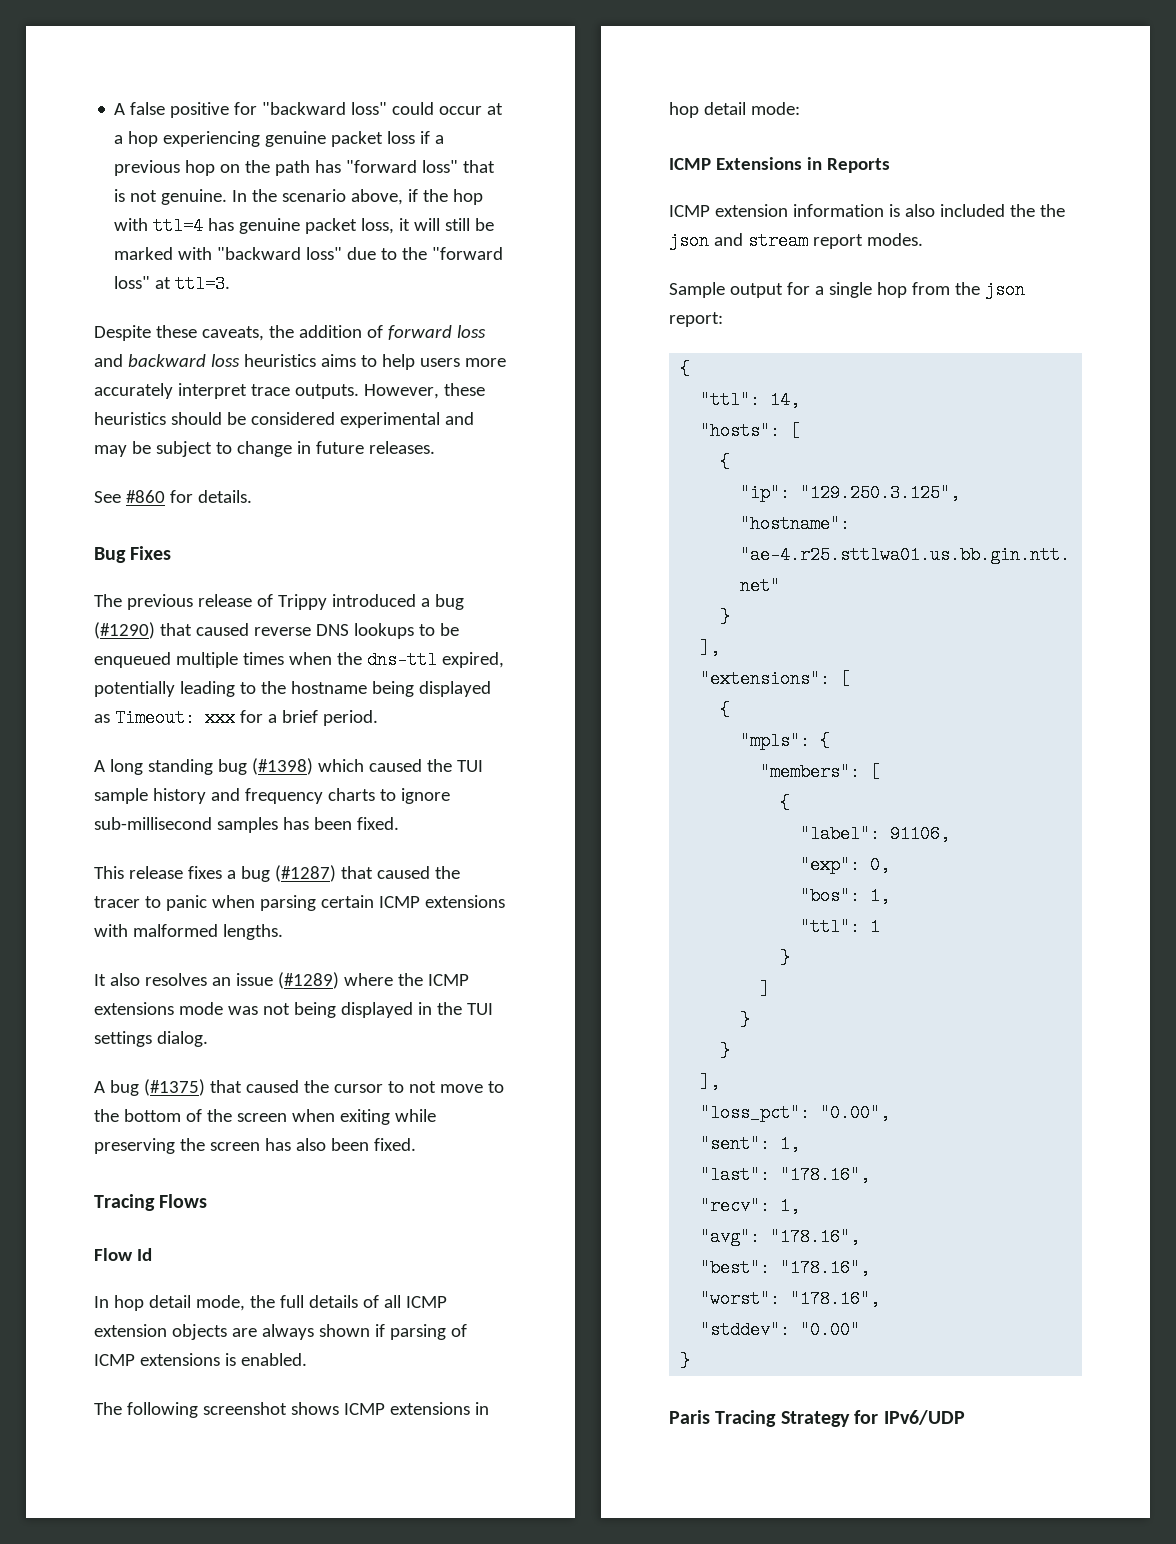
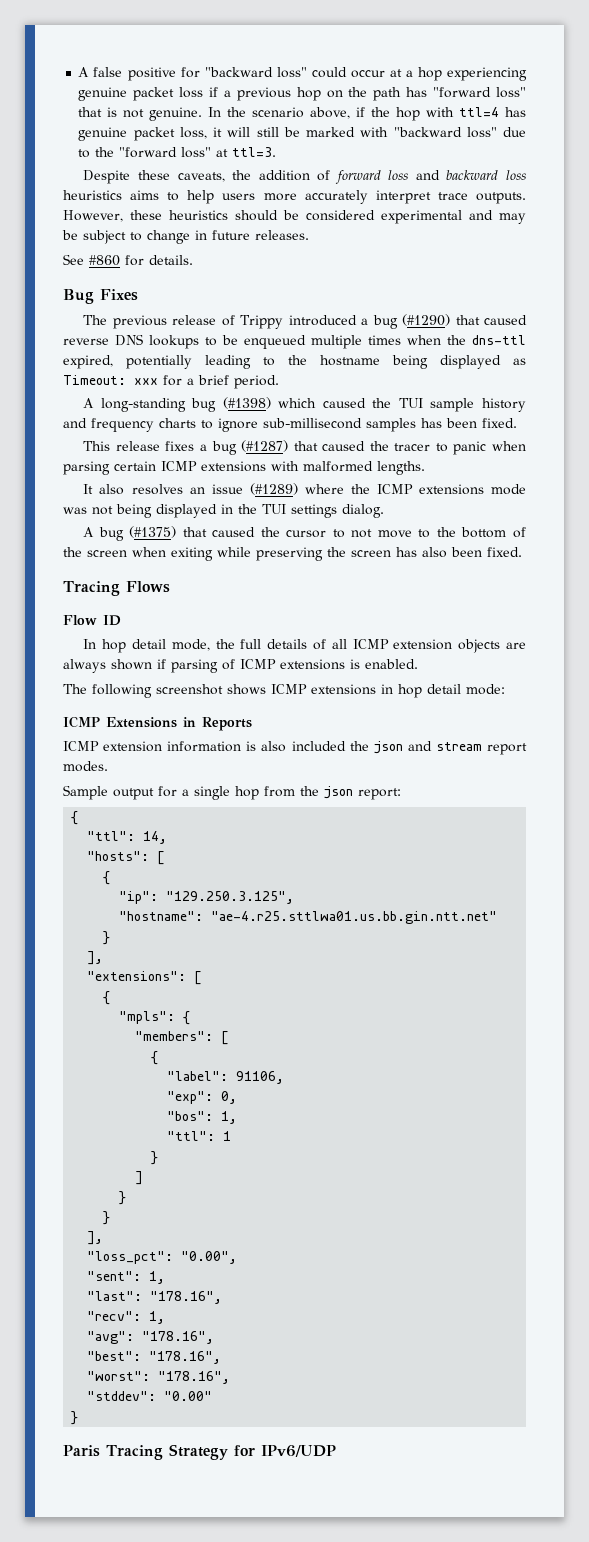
- A long standing bug (#1398) which caused the TUI sample history and frequency charts to ignore sub-millisecond samples has been fixed.
+ A long-standing bug (#1398) which caused the TUI sample history and frequency charts to ignore sub-millisecond samples has been fixed.
- Flow Id
+ Flow ID
- ICMP extension information is also included the the json and stream report modes.
+ ICMP extension information is also included the json and stream report modes.

